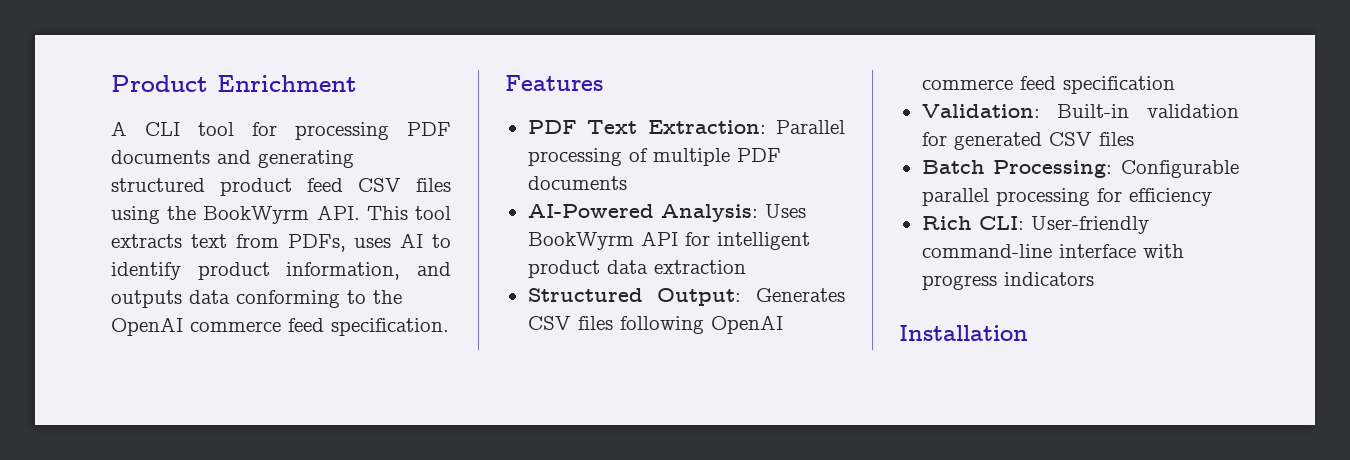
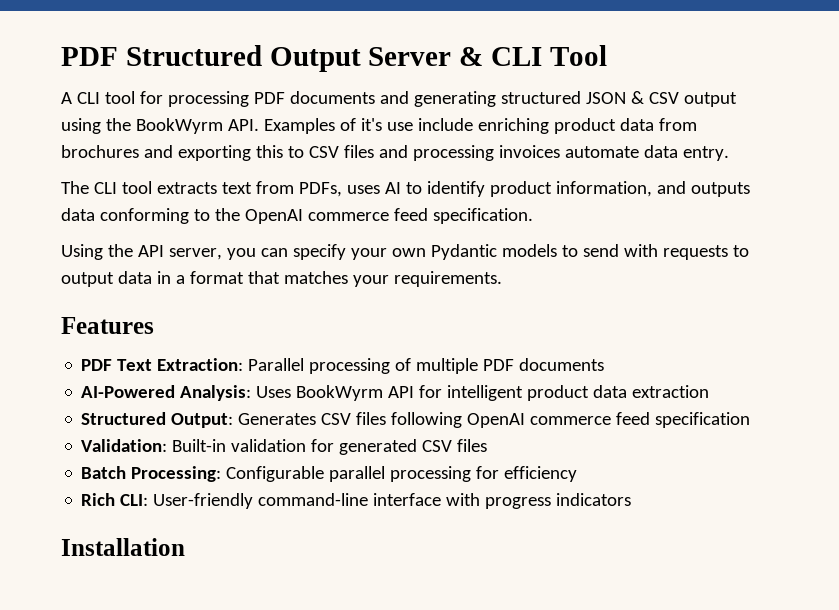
- Product Enrichment
+ PDF Structured Output Server & CLI Tool
- A CLI tool for processing PDF documents and generating structured product feed CSV files using the BookWyrm API. This tool extracts text from PDFs, uses AI to identify product information, and outputs data conforming to the OpenAI commerce feed specification.
+ A CLI tool for processing PDF documents and generating structured JSON & CSV output using the BookWyrm API. Examples of it's use include enriching product data from brochures and exporting this to CSV files and processing invoices automate data entry.
+ The CLI tool extracts text from PDFs, uses AI to identify product information, and outputs data conforming to the OpenAI commerce feed specification.
+ Using the API server, you can specify your own Pydantic models to send with requests to output data in a format that matches your requirements.

